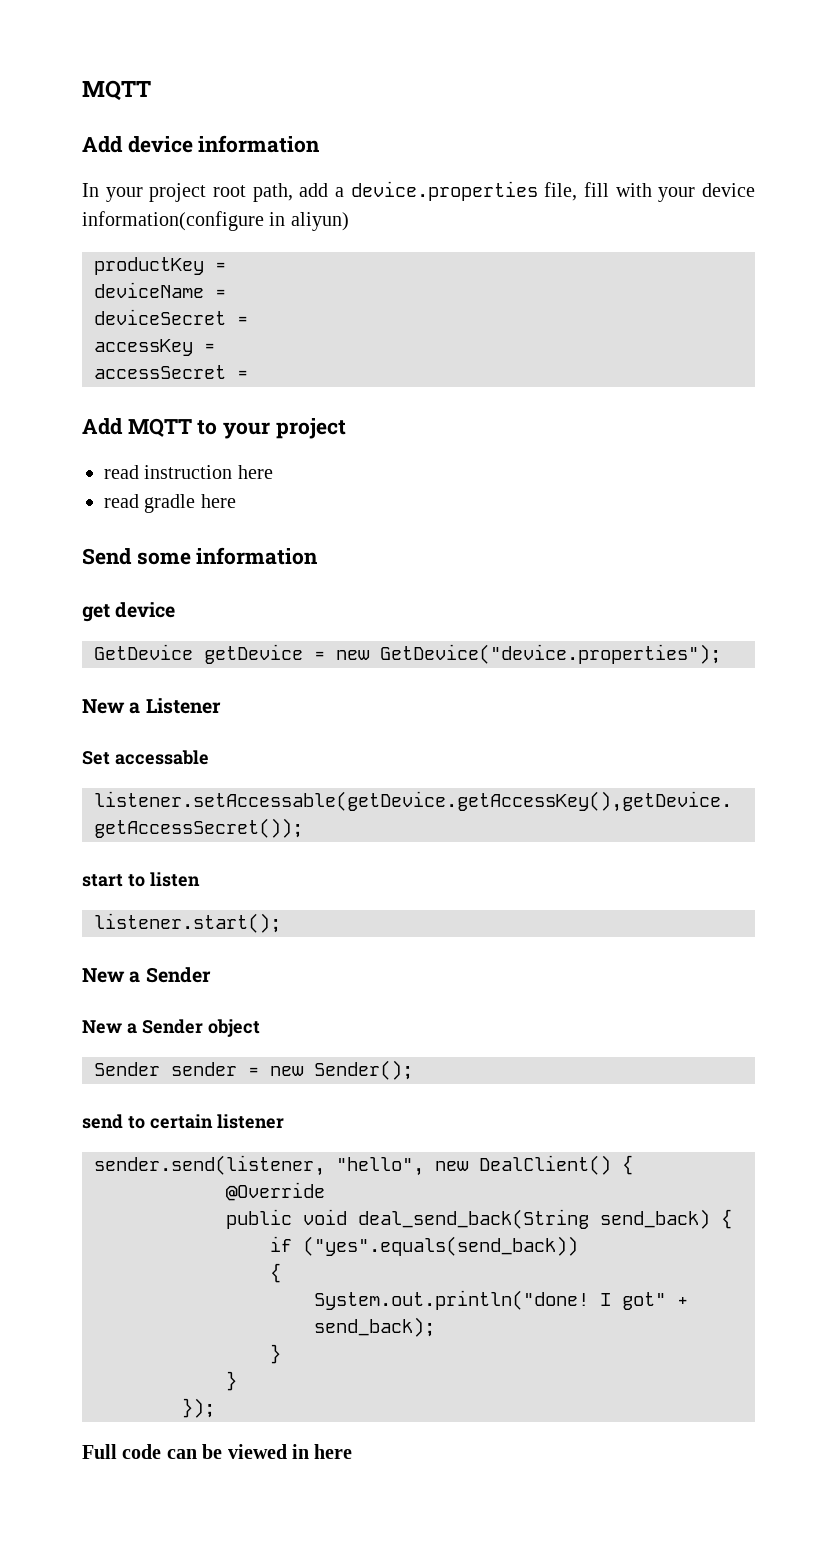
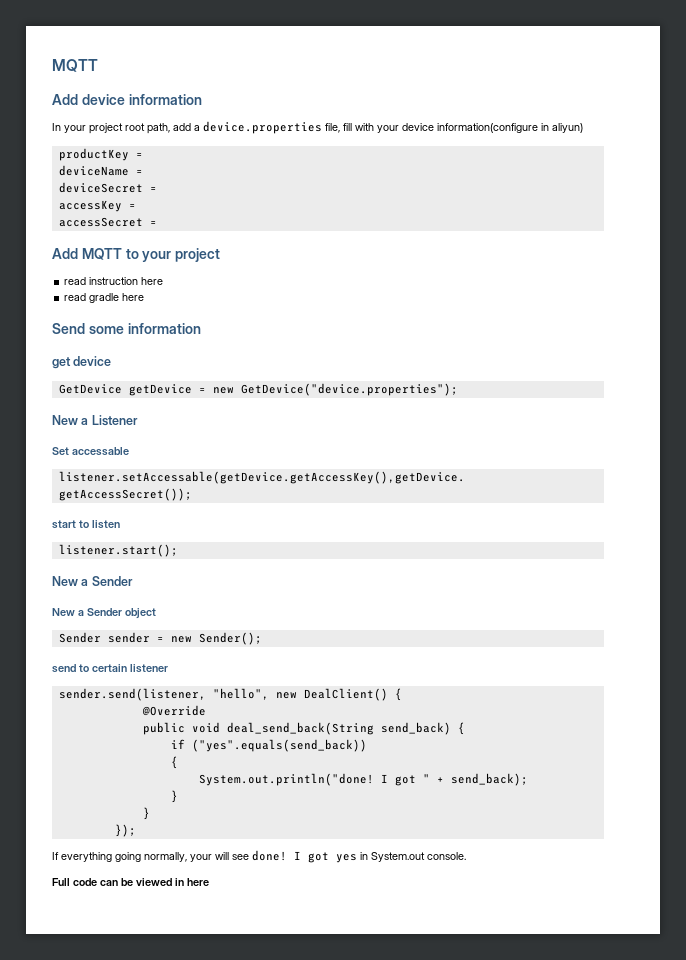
- I got" + send_back);
+ I got " + send_back);
+ If everything going normally, your will see done! I got yes in System.out console.

